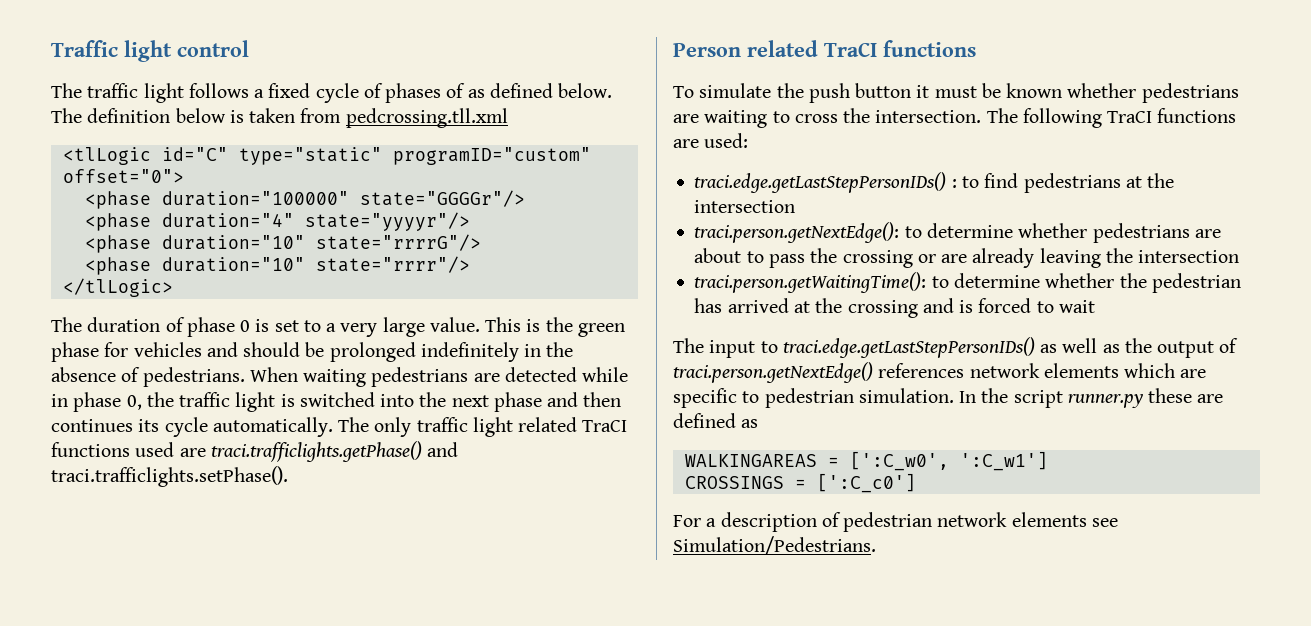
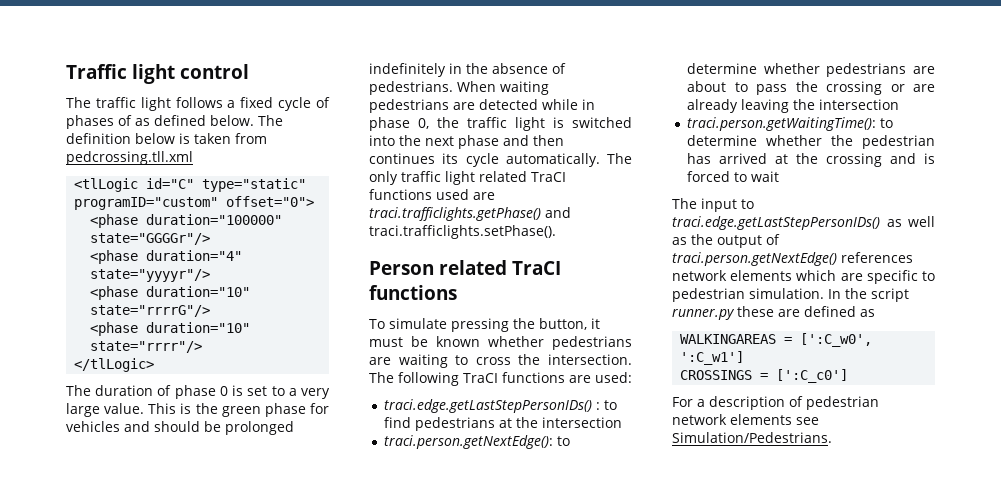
- To simulate the push button it must be known whether pedestrians are waiting to cross the intersection.
+ To simulate pressing the button, it must be known whether pedestrians are waiting to cross the intersection.

